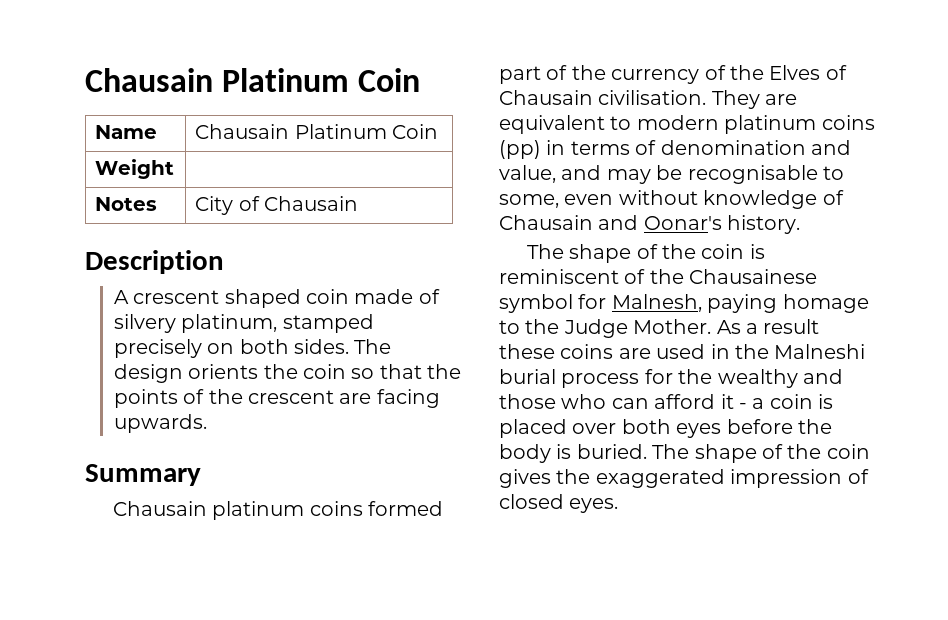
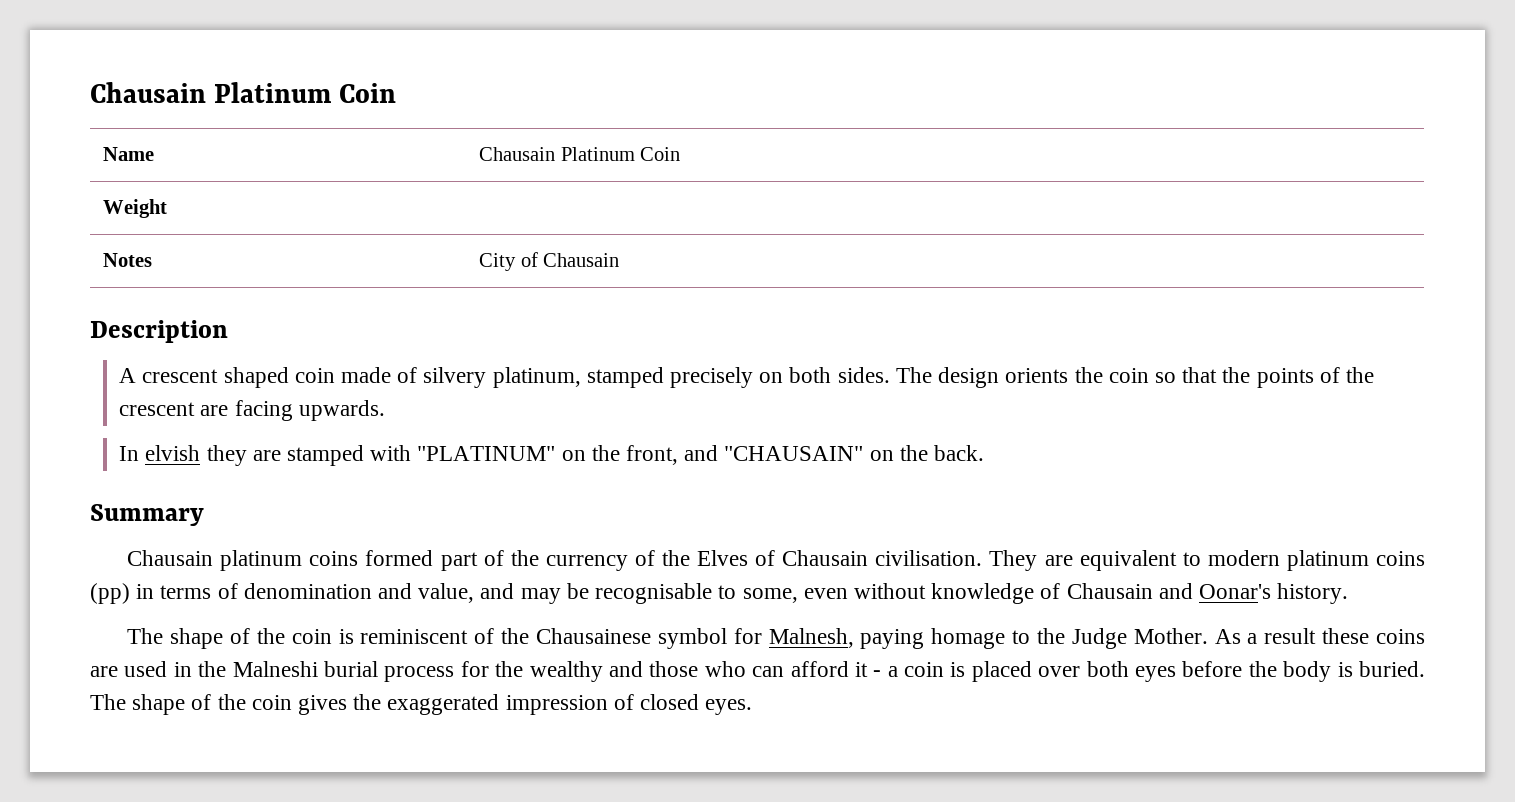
+ In elvish they are stamped with "PLATINUM" on the front, and "CHAUSAIN" on the back.

